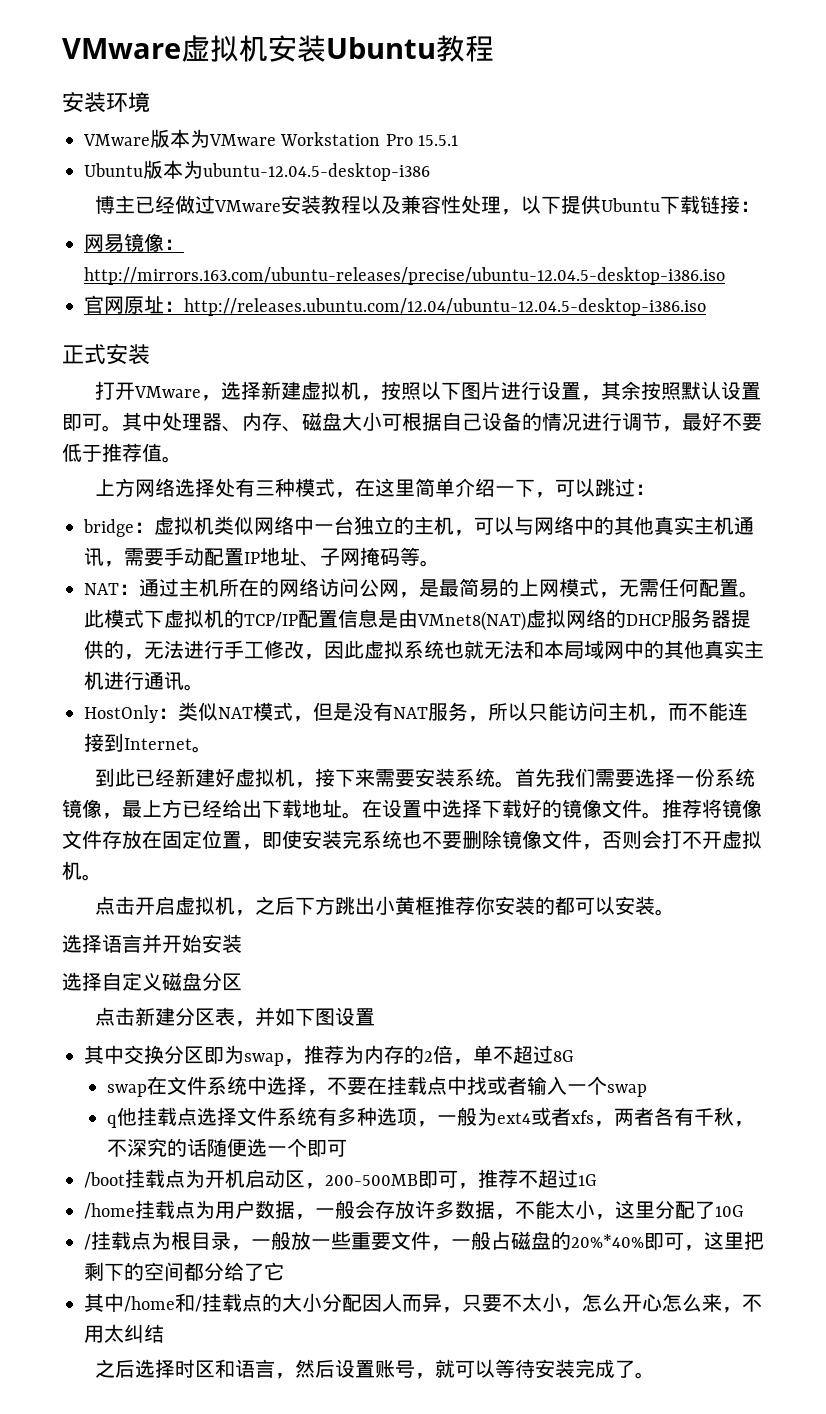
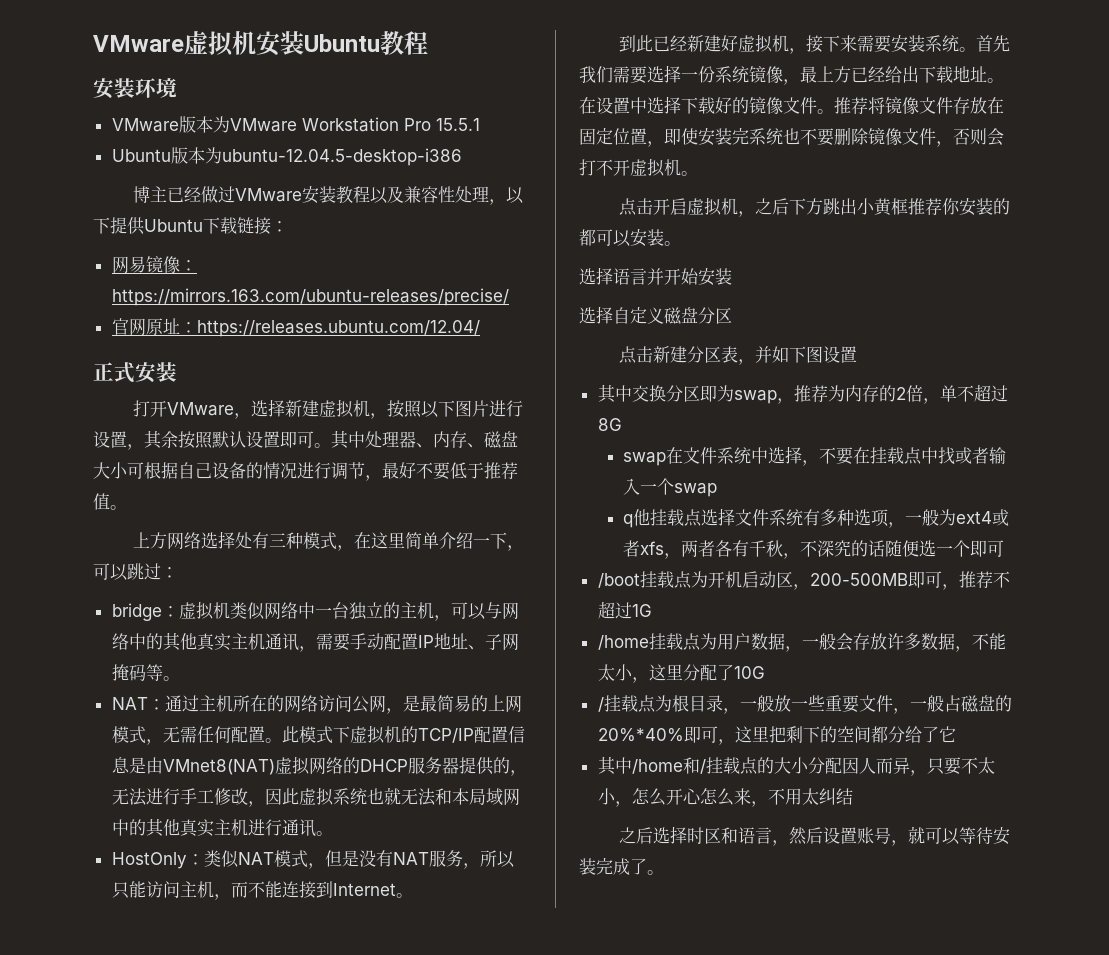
- 网易镜像：http://mirrors.163.com/ubuntu-releases/precise/ubuntu-12.04.5-desktop-i386.iso
+ 网易镜像：https://mirrors.163.com/ubuntu-releases/precise/
- 官网原址：http://releases.ubuntu.com/12.04/ubuntu-12.04.5-desktop-i386.iso
+ 官网原址：https://releases.ubuntu.com/12.04/

